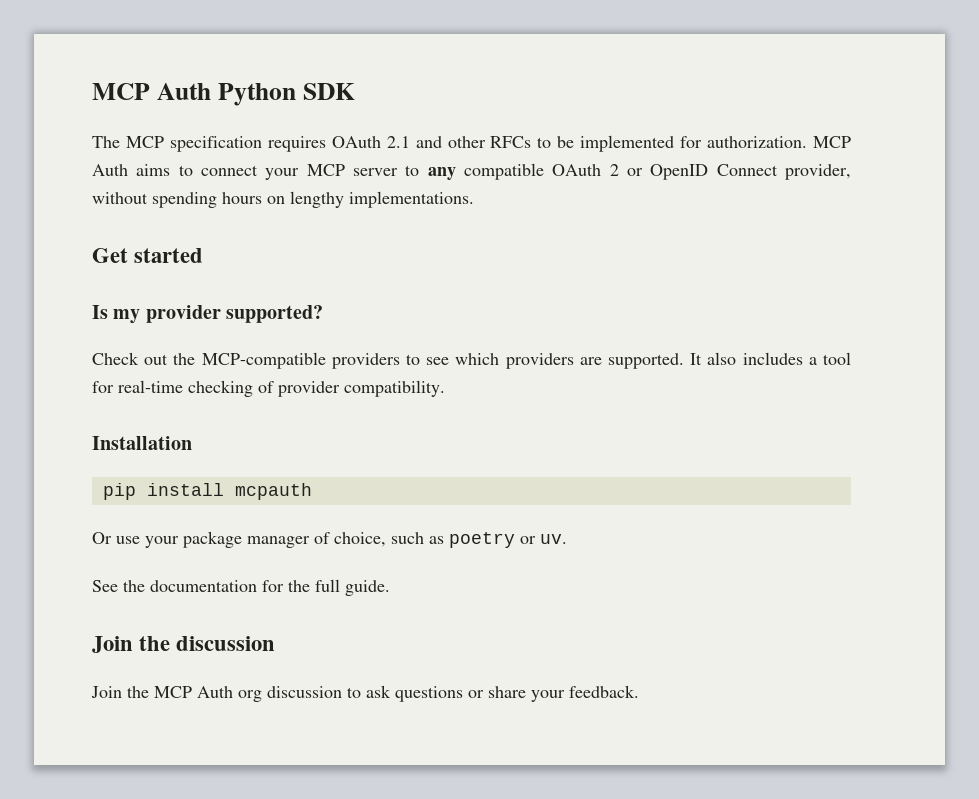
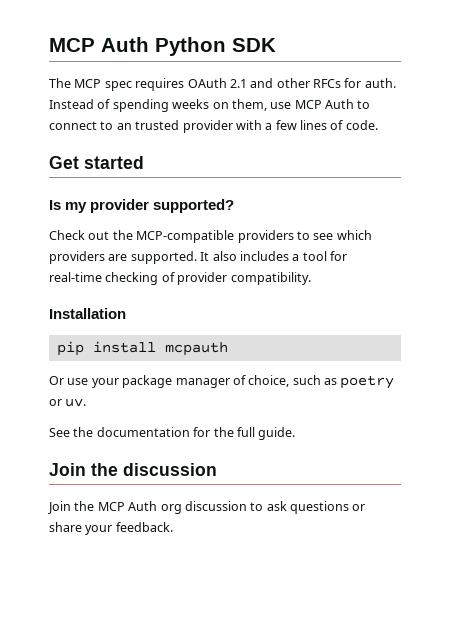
- The MCP specification requires OAuth 2.1 and other RFCs to be implemented for authorization. MCP Auth aims to connect your MCP server to any compatible OAuth 2 or OpenID Connect provider, without spending hours on lengthy implementations.
+ The MCP spec requires OAuth 2.1 and other RFCs for auth. Instead of spending weeks on them, use MCP Auth to connect to an trusted provider with a few lines of code.

